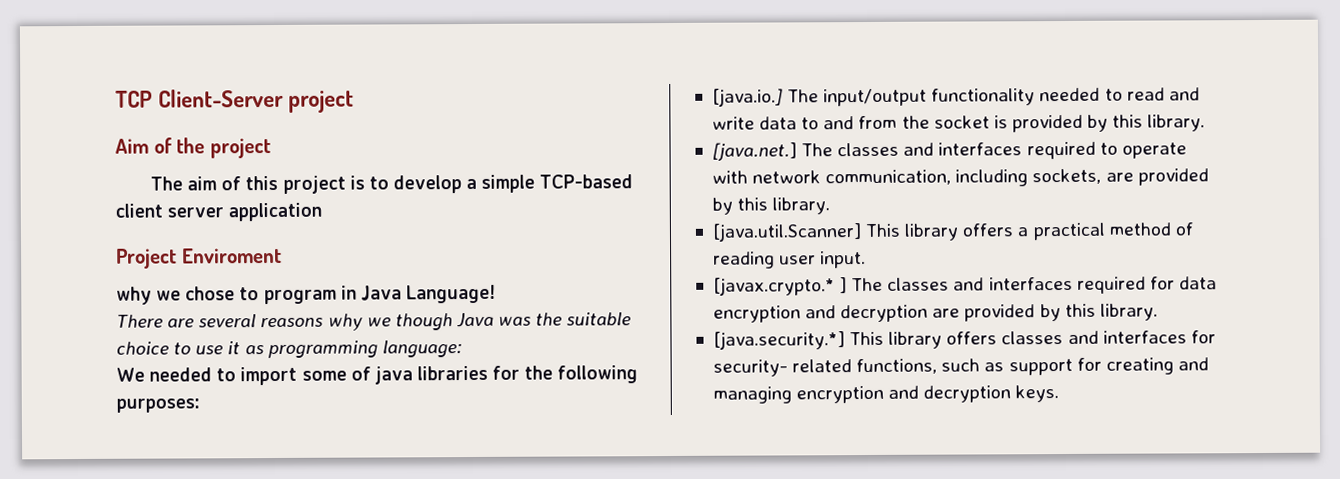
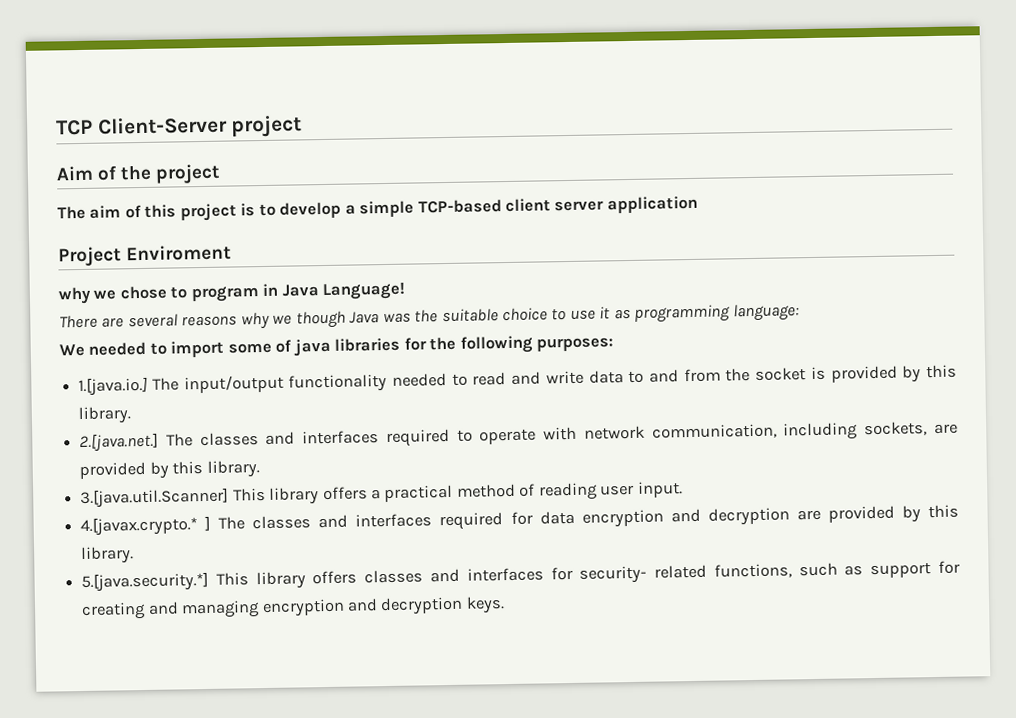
- [java.io.] The input/output functionality needed to read and write data to and from the socket is provided by this library.
+ 1.[java.io.] The input/output functionality needed to read and write data to and from the socket is provided by this library.
- [java.net.] The classes and interfaces required to operate with network communication, including sockets, are provided by this library.
+ 2.[java.net.] The classes and interfaces required to operate with network communication, including sockets, are provided by this library.
- [java.util.Scanner] This library offers a practical method of reading user input.
+ 3.[java.util.Scanner] This library offers a practical method of reading user input.
- [javax.crypto.* ] The classes and interfaces required for data encryption and decryption are provided by this library.
+ 4.[javax.crypto.* ] The classes and interfaces required for data encryption and decryption are provided by this library.
- [java.security.*] This library offers classes and interfaces for security- related functions, such as support for creating and managing encryption and decryption keys.
+ 5.[java.security.*] This library offers classes and interfaces for security- related functions, such as support for creating and managing encryption and decryption keys.

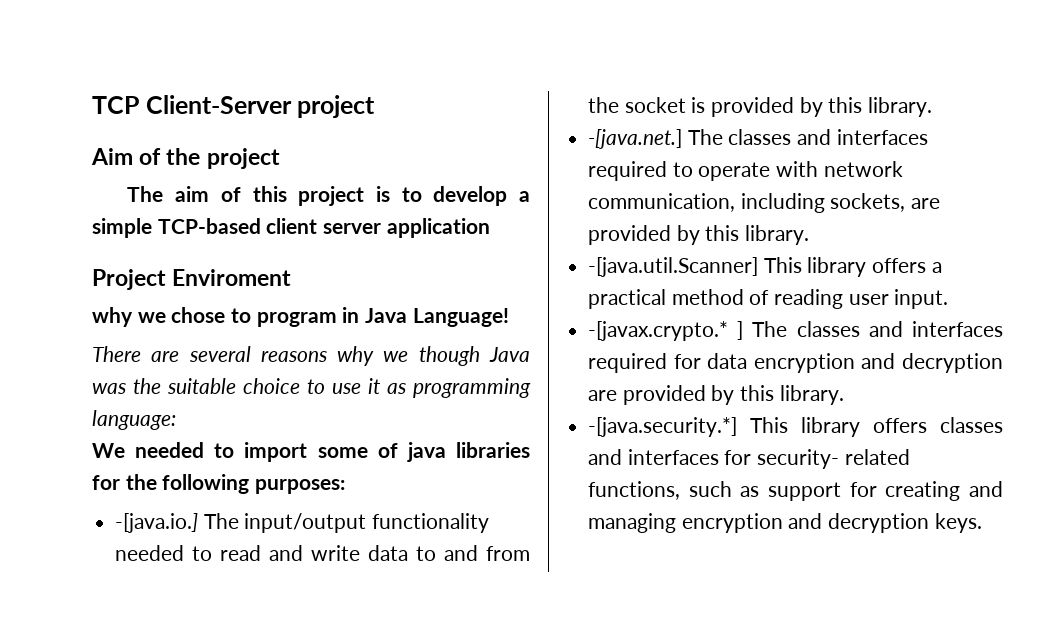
- 1.[java.io.] The input/output functionality needed to read and write data to and from the socket is provided by this library.
+ -[java.io.] The input/output functionality needed to read and write data to and from the socket is provided by this library.
- 2.[java.net.] The classes and interfaces required to operate with network communication, including sockets, are provided by this library.
+ -[java.net.] The classes and interfaces required to operate with network communication, including sockets, are provided by this library.
- 3.[java.util.Scanner] This library offers a practical method of reading user input.
+ -[java.util.Scanner] This library offers a practical method of reading user input.
- 4.[javax.crypto.* ] The classes and interfaces required for data encryption and decryption are provided by this library.
+ -[javax.crypto.* ] The classes and interfaces required for data encryption and decryption are provided by this library.
- 5.[java.security.*] This library offers classes and interfaces for security- related functions, such as support for creating and managing encryption and decryption keys.
+ -[java.security.*] This library offers classes and interfaces for security- related functions, such as support for creating and managing encryption and decryption keys.

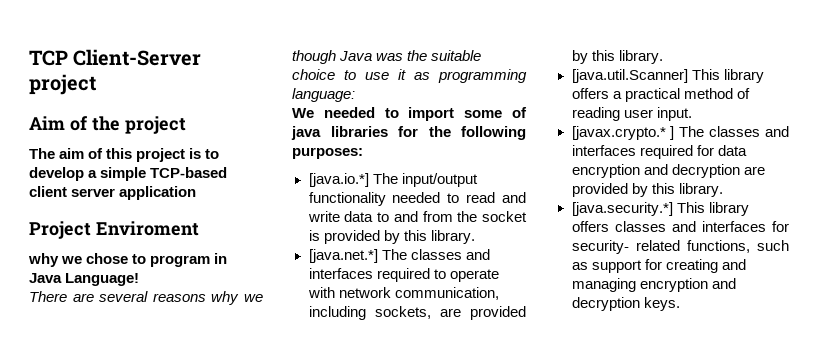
- -[java.io.] The input/output functionality needed to read and write data to and from the socket is provided by this library.
+ [java.io.*] The input/output functionality needed to read and write data to and from the socket is provided by this library.
- -[java.net.] The classes and interfaces required to operate with network communication, including sockets, are provided by this library.
+ [java.net.*] The classes and interfaces required to operate with network communication, including sockets, are provided by this library.
- -[java.util.Scanner] This library offers a practical method of reading user input.
+ [java.util.Scanner] This library offers a practical method of reading user input.
- -[javax.crypto.* ] The classes and interfaces required for data encryption and decryption are provided by this library.
+ [javax.crypto.* ] The classes and interfaces required for data encryption and decryption are provided by this library.
- -[java.security.*] This library offers classes and interfaces for security- related functions, such as support for creating and managing encryption and decryption keys.
+ [java.security.*] This library offers classes and interfaces for security- related functions, such as support for creating and managing encryption and decryption keys.

